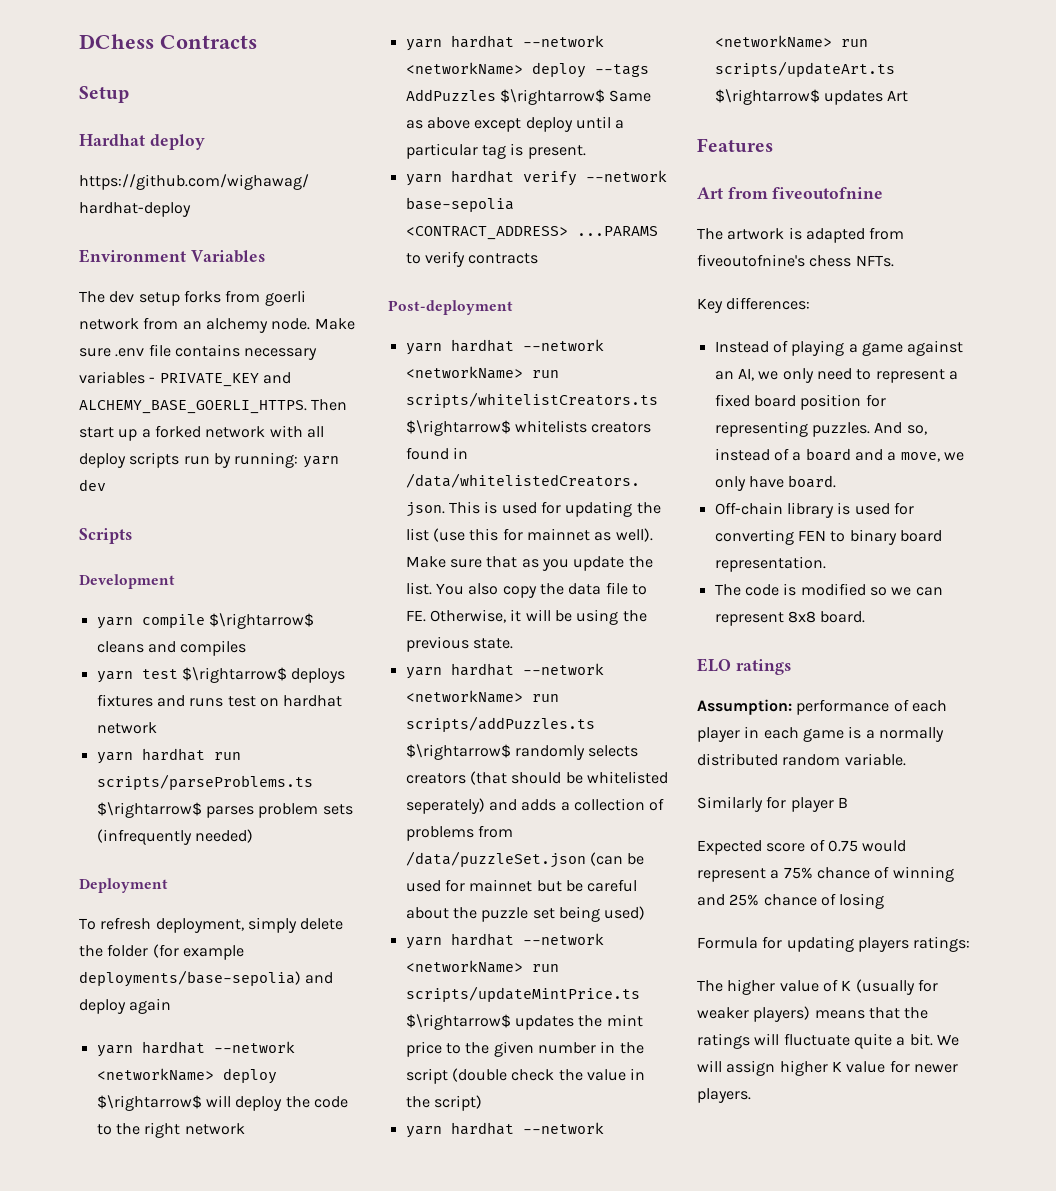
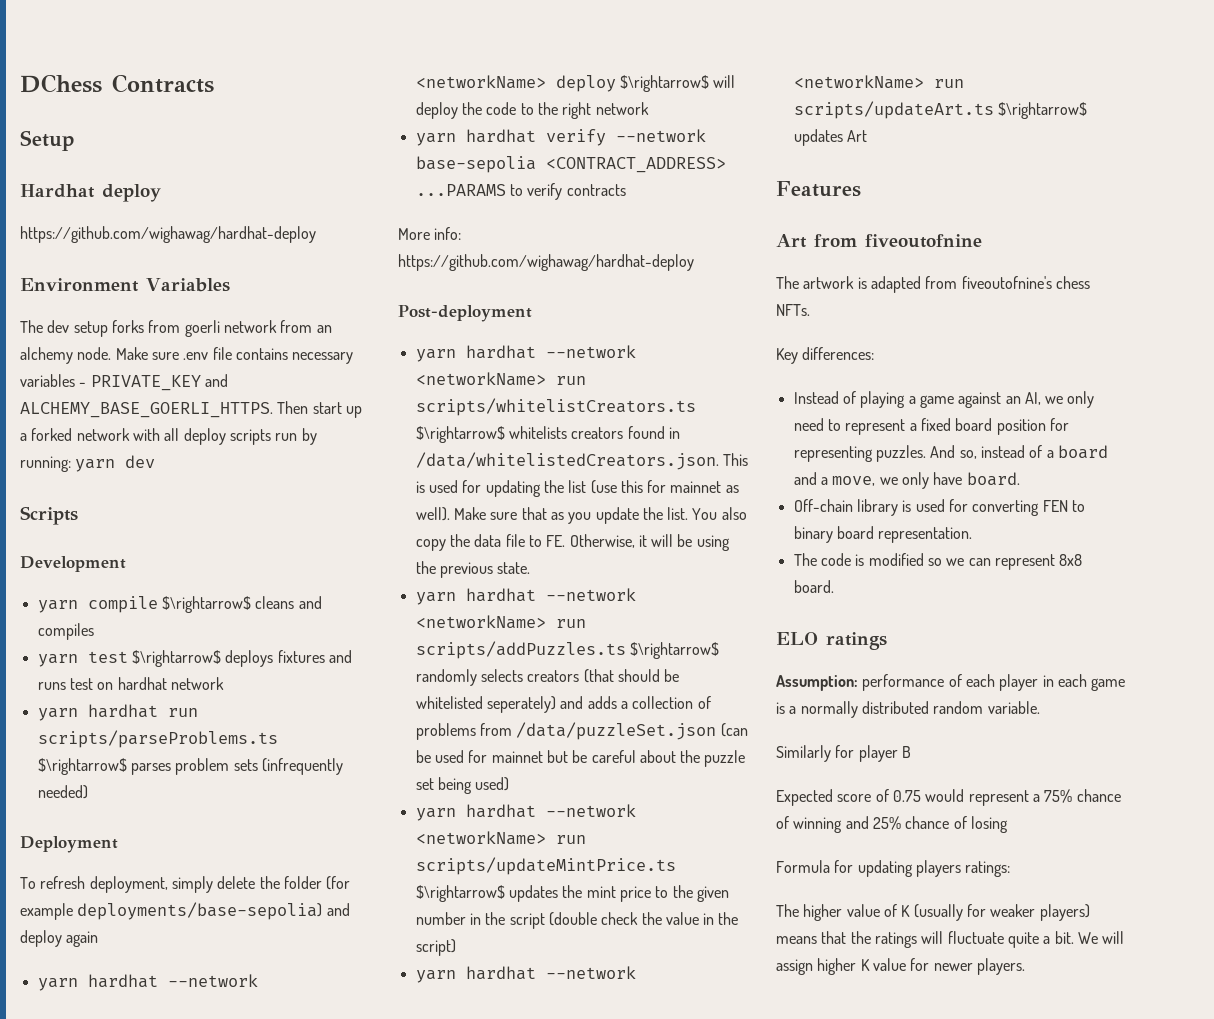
- yarn hardhat --network <networkName> deploy --tags AddPuzzles $\rightarrow$ Same as above except deploy until a particular tag is present.
+ More info: https://github.com/wighawag/hardhat-deploy

